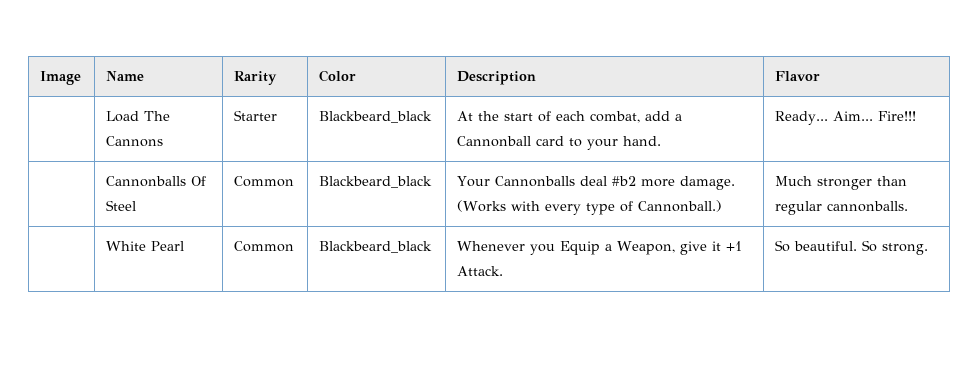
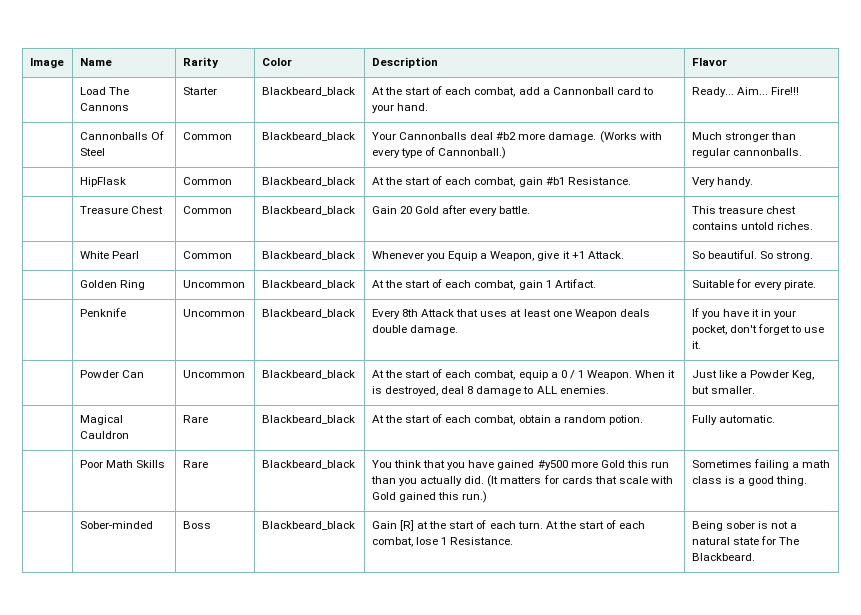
+ | HipFlask | Common | Blackbeard_black | At the start of each combat, gain #b1 Resistance. | Very handy.
+ | Treasure Chest | Common | Blackbeard_black | Gain 20 Gold after every battle. | This treasure chest contains untold riches.
+ | Golden Ring | Uncommon | Blackbeard_black | At the start of each combat, gain 1 Artifact. | Suitable for every pirate.
+ | Penknife | Uncommon | Blackbeard_black | Every 8th Attack that uses at least one Weapon deals double damage. | If you have it in your pocket, don't forget to use it.
+ | Powder Can | Uncommon | Blackbeard_black | At the start of each combat, equip a 0 / 1 Weapon. When it is destroyed, deal 8 damage to ALL enemies. | Just like a Powder Keg, but smaller.
+ | Magical Cauldron | Rare | Blackbeard_black | At the start of each combat, obtain a random potion. | Fully automatic.
+ | Poor Math Skills | Rare | Blackbeard_black | You think that you have gained #y500 more Gold this run than you actually did. (It matters for cards that scale with Gold gained this run.) | Sometimes failing a math class is a good thing.
+ | Sober-minded | Boss | Blackbeard_black | Gain [R] at the start of each turn. At the start of each combat, lose 1 Resistance. | Being sober is not a natural state for The Blackbeard.

